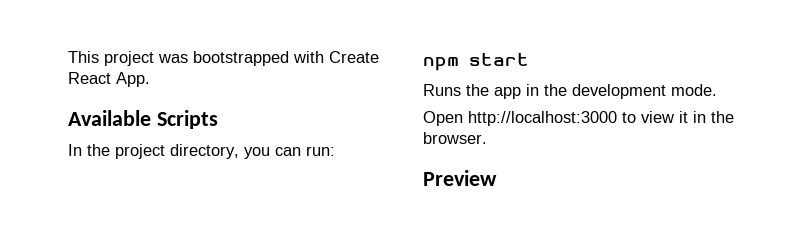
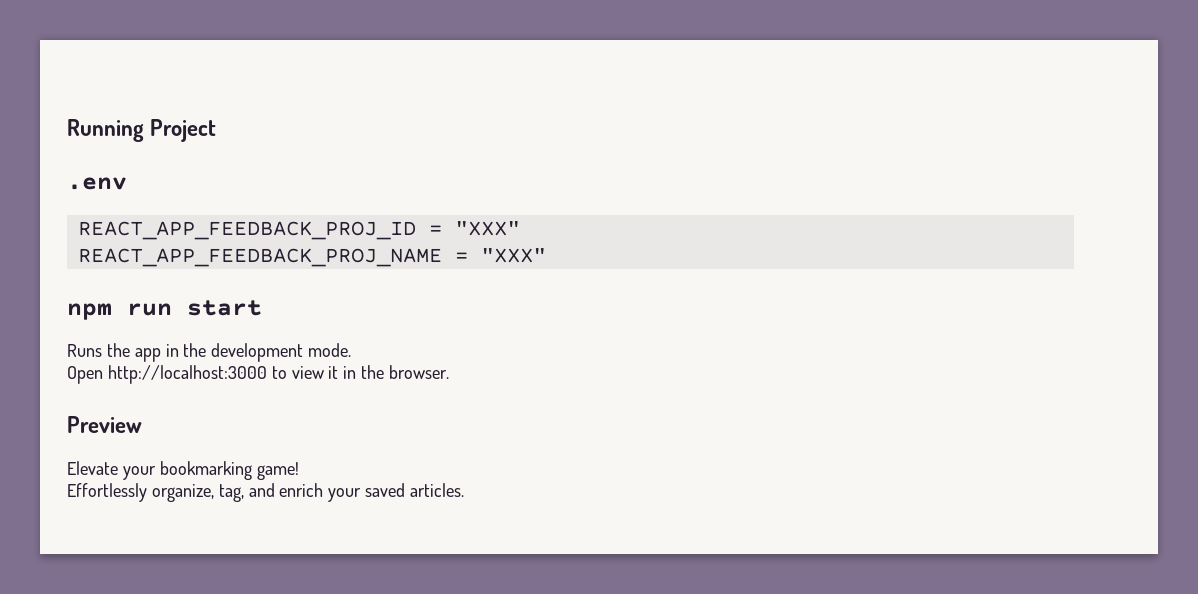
- This project was bootstrapped with Create React App.
- Available Scripts
- In the project directory, you can run:
+ Running Project
+ .env
+ REACT_APP_FEEDBACK_PROJ_ID = "XXX"
+ REACT_APP_FEEDBACK_PROJ_NAME = "XXX"
- npm start
+ npm run start
+ Elevate your bookmarking game!
+ Effortlessly organize, tag, and enrich your saved articles.

